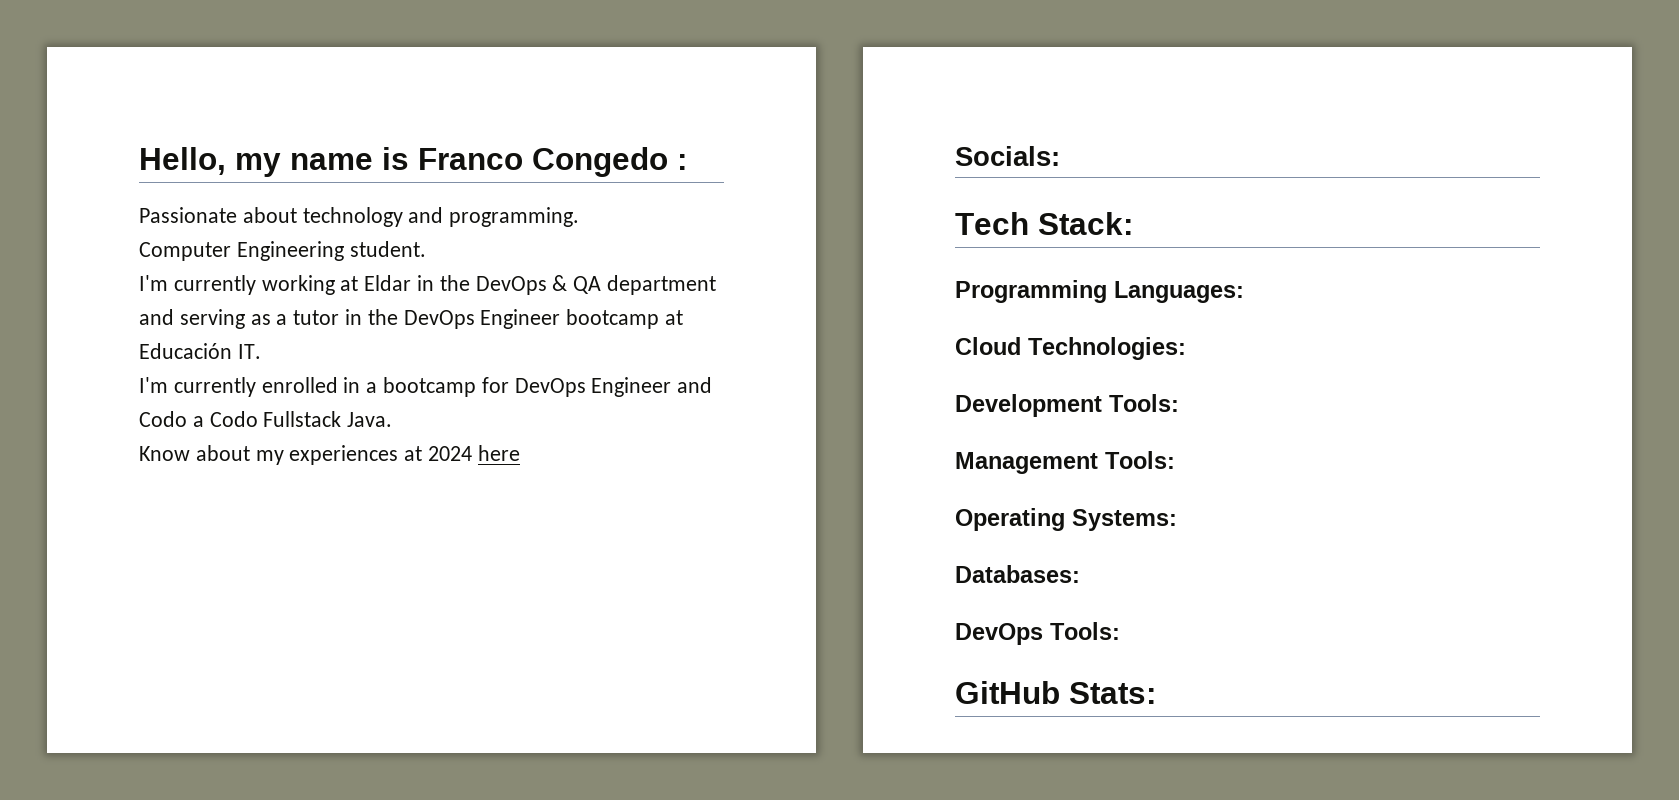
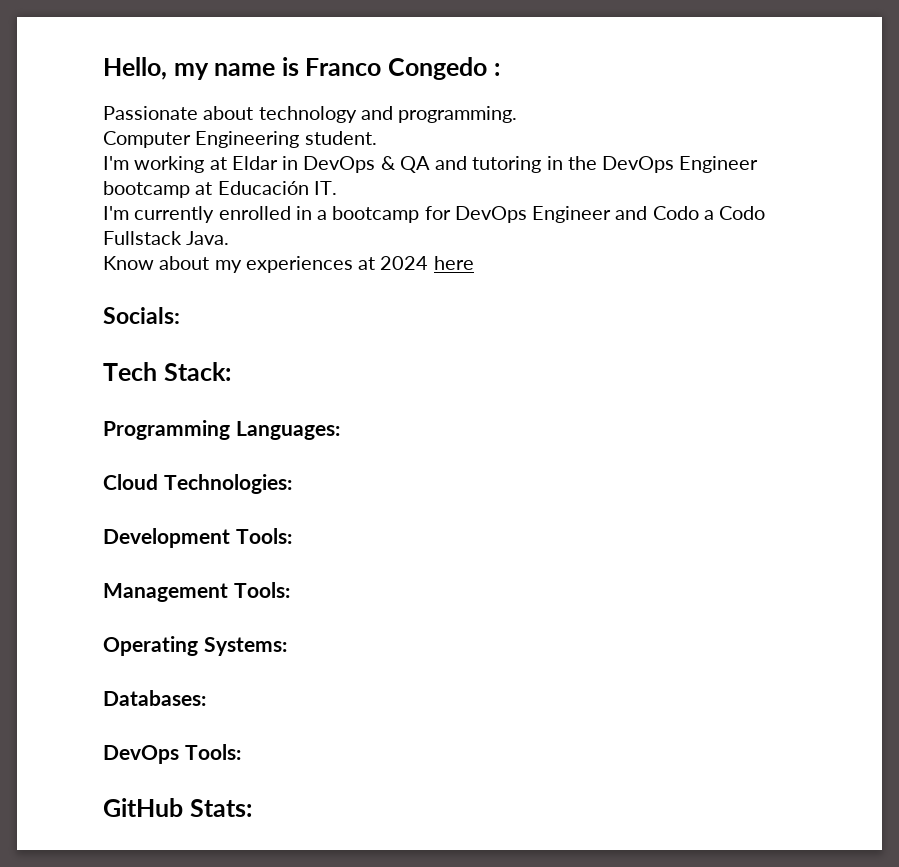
- I'm currently working at Eldar in the DevOps & QA department and serving as a tutor in the DevOps Engineer bootcamp at Educación IT.
+ I'm working at Eldar in DevOps & QA and tutoring in the DevOps Engineer bootcamp at Educación IT.

